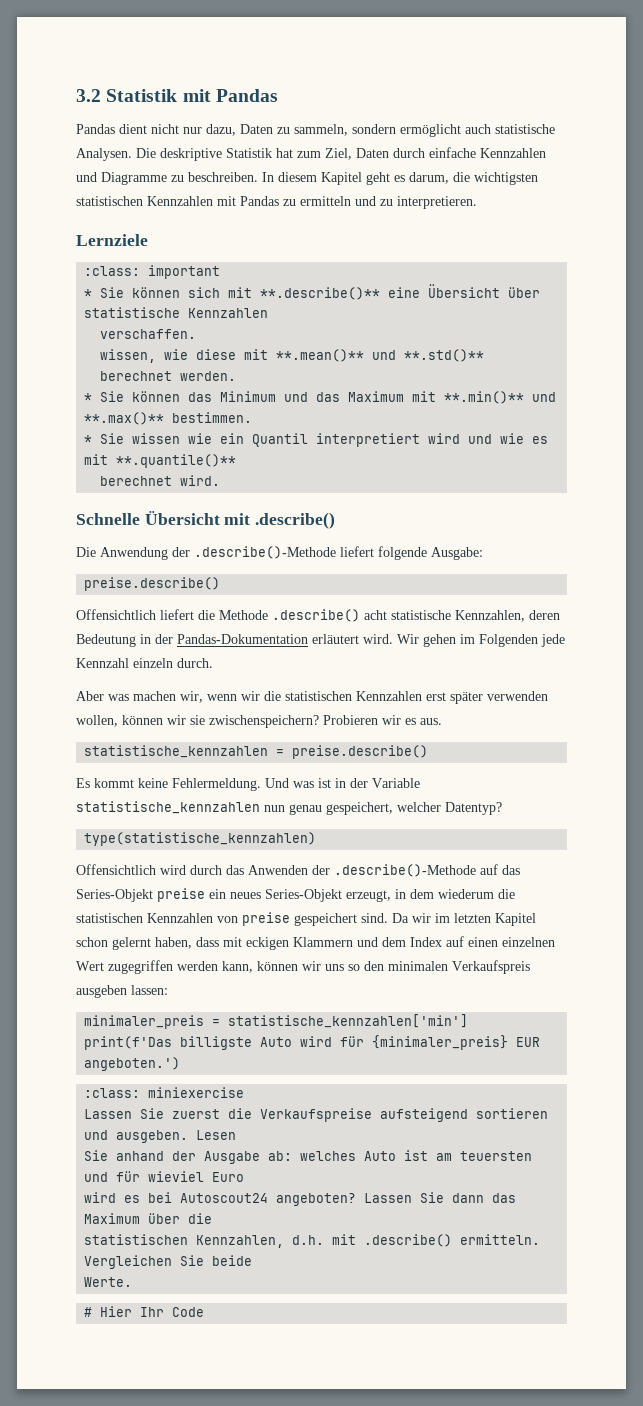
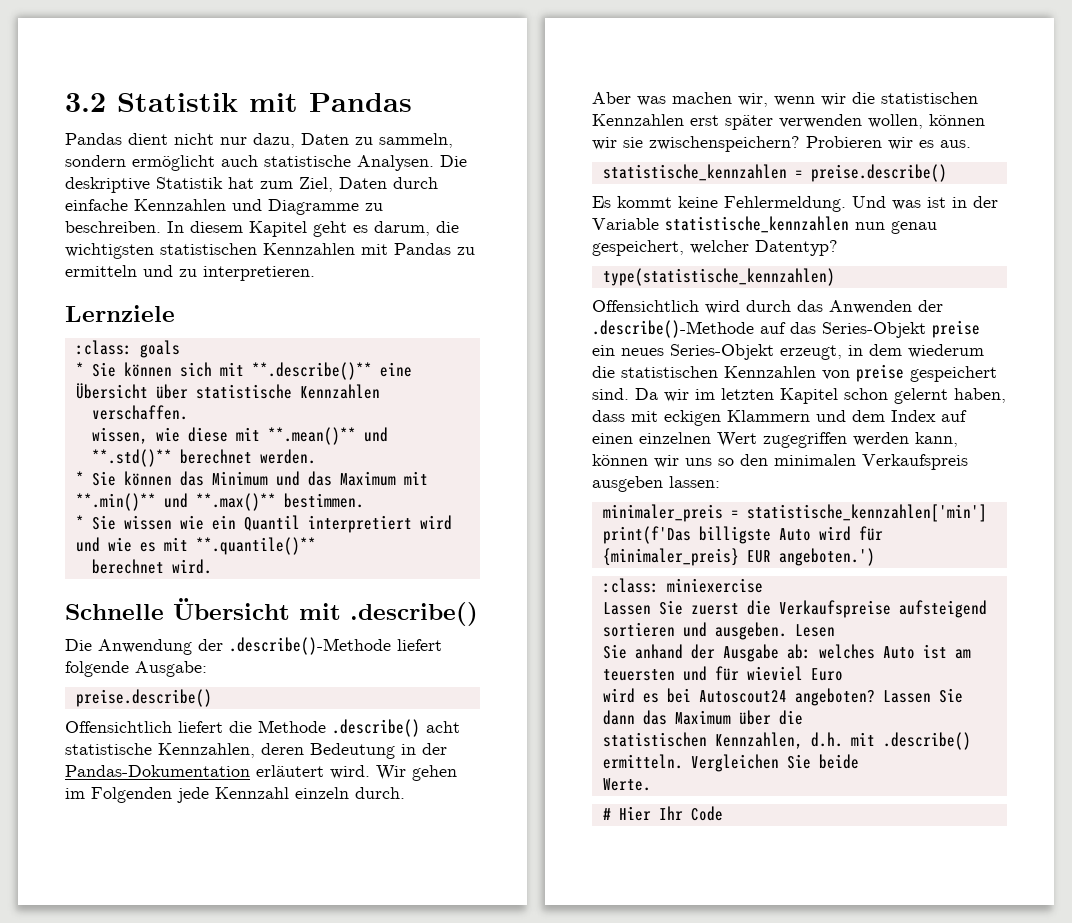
- :class: important
+ :class: goals

